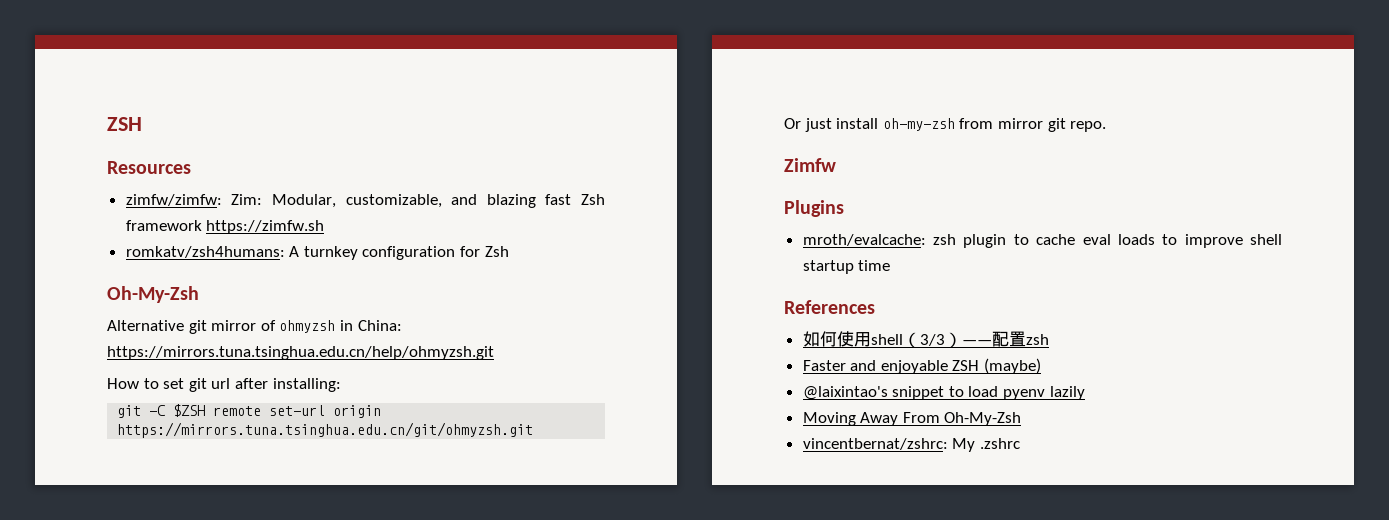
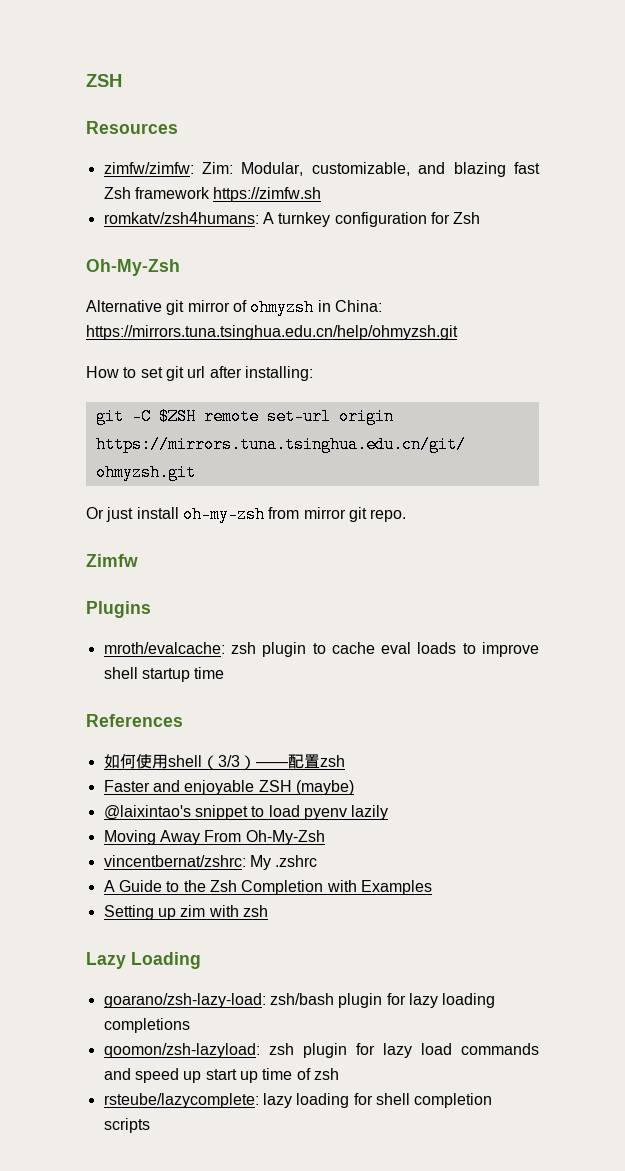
+ A Guide to the Zsh Completion with Examples
+ Setting up zim with zsh
+ Lazy Loading
+ goarano/zsh-lazy-load: zsh/bash plugin for lazy loading completions
+ qoomon/zsh-lazyload: zsh plugin for lazy load commands and speed up start up time of zsh
+ rsteube/lazycomplete: lazy loading for shell completion scripts

